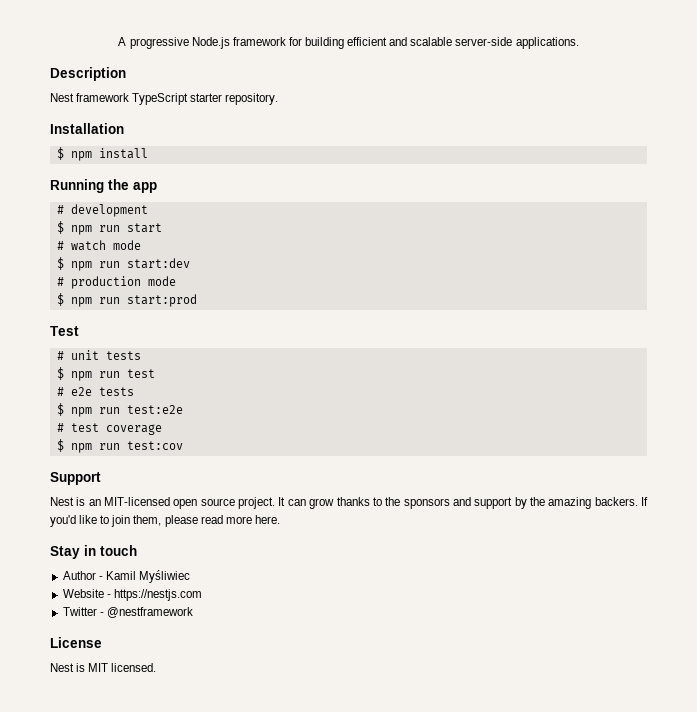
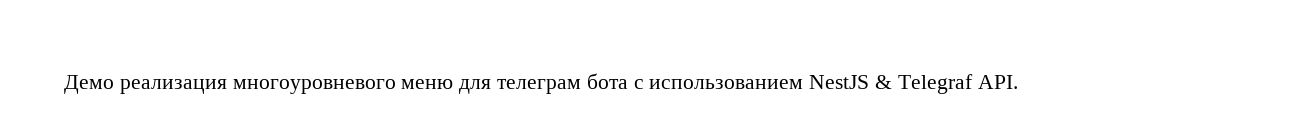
- A progressive Node.js framework for building efficient and scalable server-side applications.
- Description
- Nest framework TypeScript starter repository.
- Installation
- $ npm install
- Running the app
- # development
- $ npm run start
- # watch mode
- $ npm run start:dev
- # production mode
- $ npm run start:prod
- Test
- # unit tests
- $ npm run test
- # e2e tests
- $ npm run test:e2e
- # test coverage
- $ npm run test:cov
- Support
- Nest is an MIT-licensed open source project. It can grow thanks to the sponsors and support by the amazing backers. If you'd like to join them, please read more here.
- Stay in touch
- Author - Kamil Myśliwiec
- Website - https://nestjs.com
- Twitter - @nestframework
- License
- Nest is MIT licensed.
+ Демо реализация многоуровневого меню для телеграм бота с использованием NestJS & Telegraf API.

